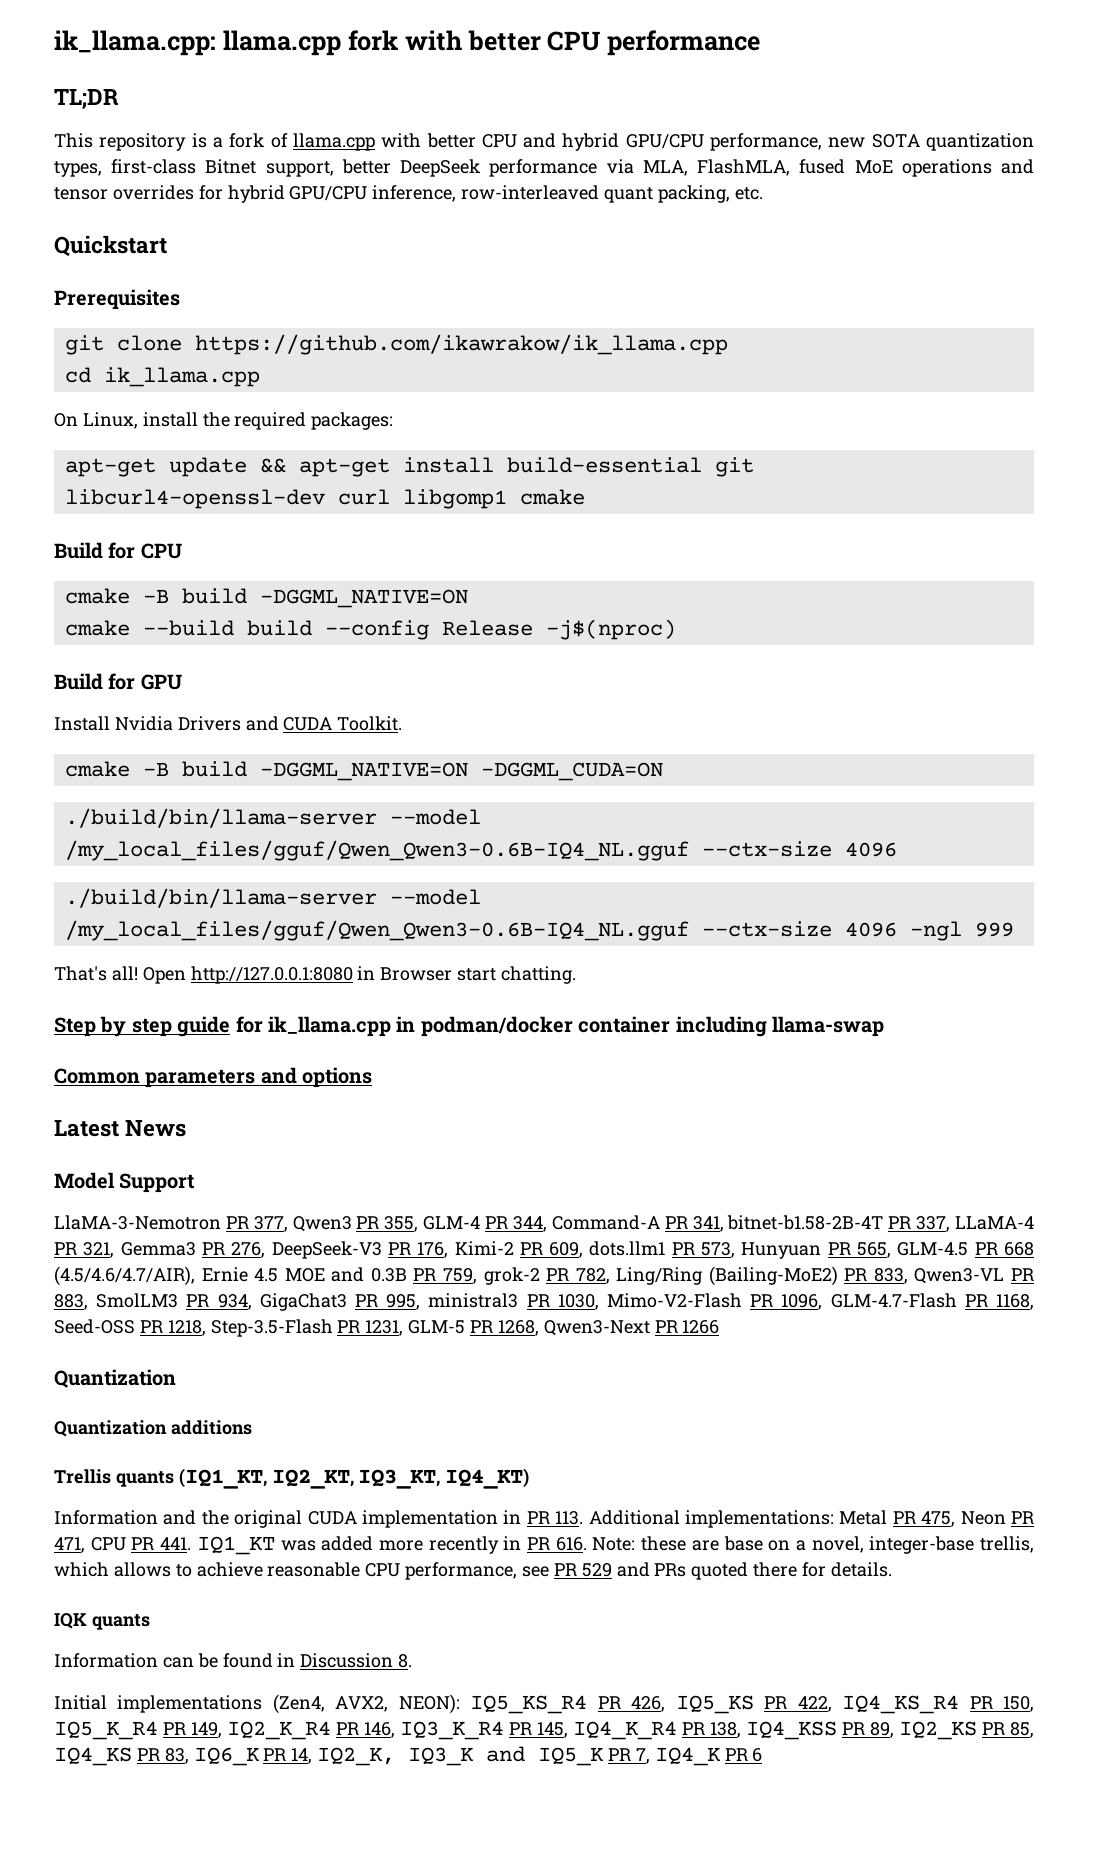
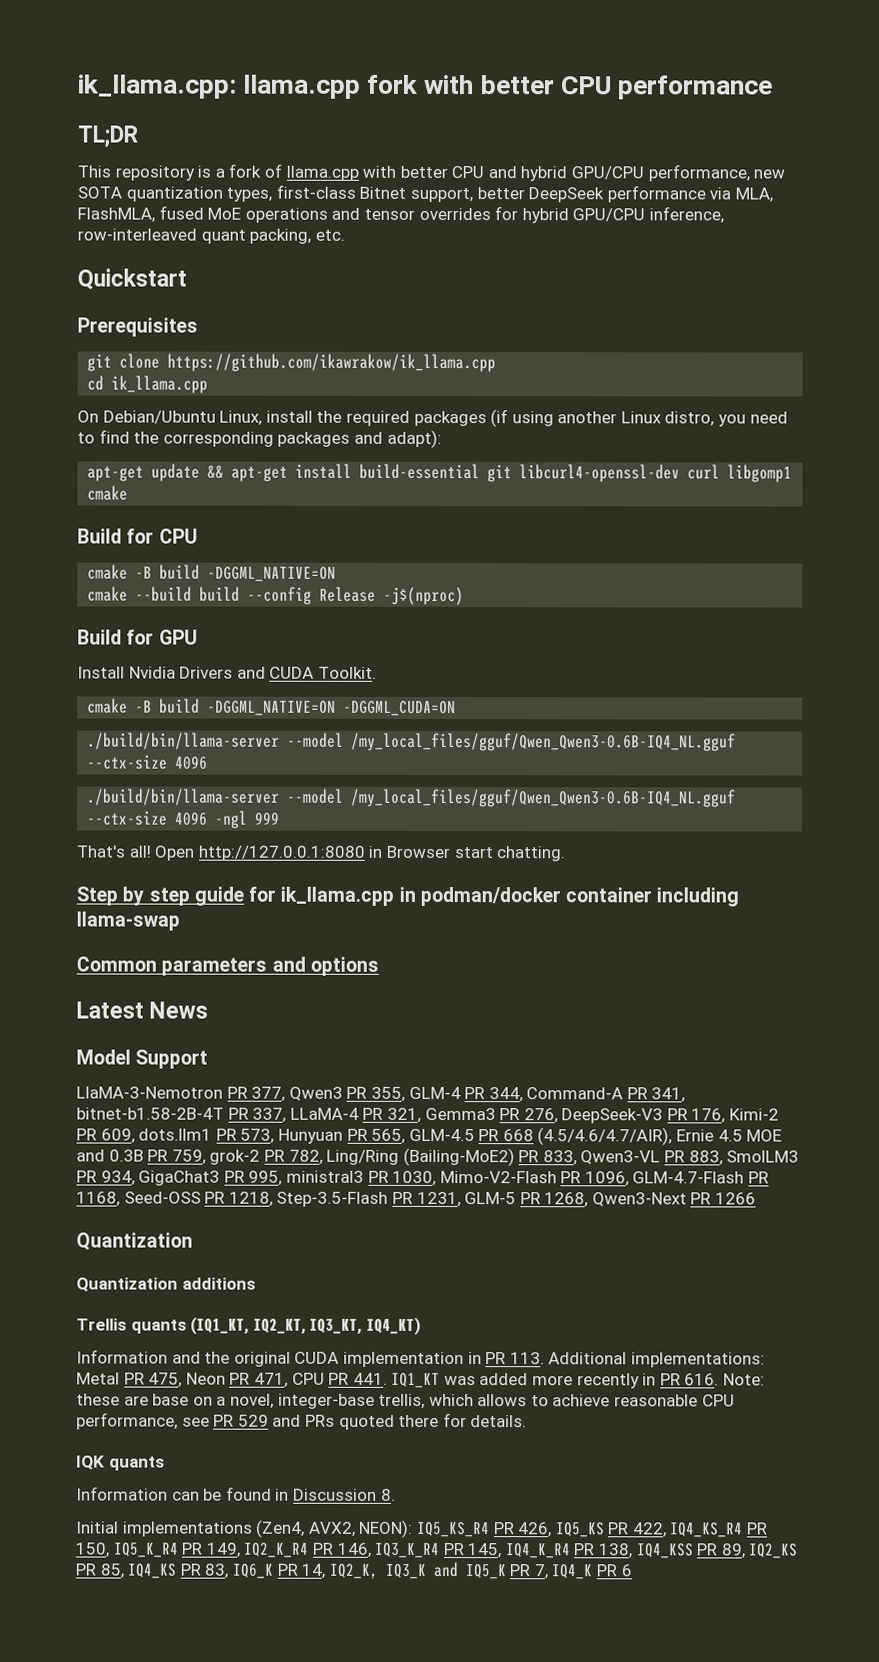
- On Linux, install the required packages:
+ On Debian/Ubuntu Linux, install the required packages (if using another Linux distro, you need to find the corresponding packages and adapt):

